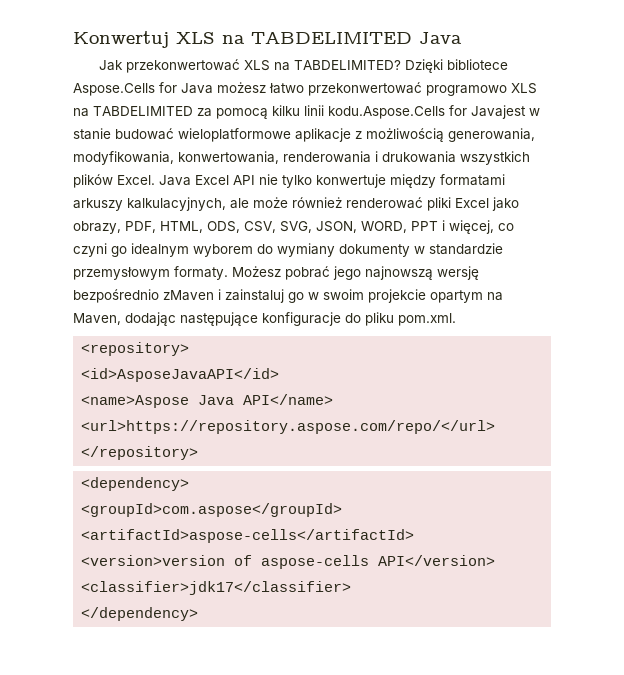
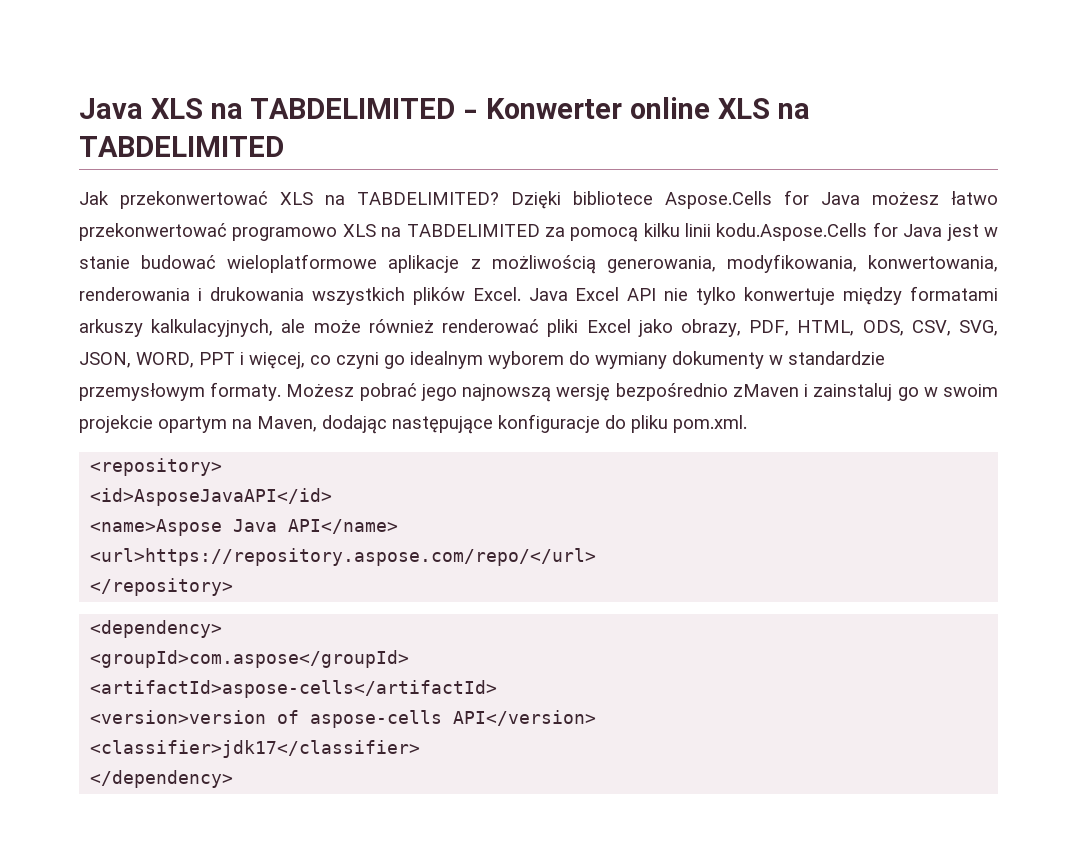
- Konwertuj XLS na TABDELIMITED Java
+ Java XLS na TABDELIMITED - Konwerter online XLS na TABDELIMITED
- Dzięki bibliotece Aspose.Cells for Java możesz łatwo przekonwertować programowo XLS na TABDELIMITED za pomocą kilku linii kodu.Aspose.Cells for Javajest w stanie budować wieloplatformowe aplikacje z możliwością generowania, modyfikowania, konwertowania, renderowania i drukowania wszystkich plików Excel.
+ Dzięki bibliotece Aspose.Cells for Java możesz łatwo przekonwertować programowo XLS na TABDELIMITED za pomocą kilku linii kodu.Aspose.Cells for Java jest w stanie budować wieloplatformowe aplikacje z możliwością generowania, modyfikowania, konwertowania, renderowania i drukowania wszystkich plików Excel.

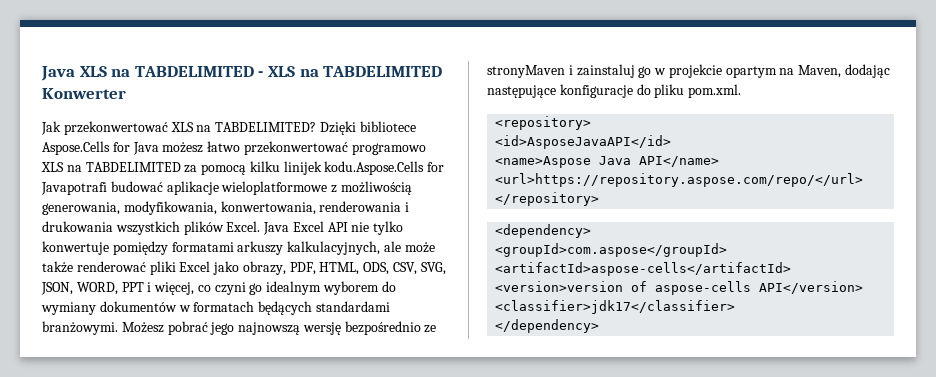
- Java XLS na TABDELIMITED - Konwerter online XLS na TABDELIMITED
+ Java XLS na TABDELIMITED - XLS na TABDELIMITED Konwerter
- Dzięki bibliotece Aspose.Cells for Java możesz łatwo przekonwertować programowo XLS na TABDELIMITED za pomocą kilku linii kodu.Aspose.Cells for Java jest w stanie budować wieloplatformowe aplikacje z możliwością generowania, modyfikowania, konwertowania, renderowania i drukowania wszystkich plików Excel.
+ Dzięki bibliotece Aspose.Cells for Java możesz łatwo przekonwertować programowo XLS na TABDELIMITED za pomocą kilku linijek kodu.Aspose.Cells for Javapotrafi budować aplikacje wieloplatformowe z możliwością generowania, modyfikowania, konwertowania, renderowania i drukowania wszystkich plików Excel.
- Java Excel API nie tylko konwertuje między formatami arkuszy kalkulacyjnych, ale może również renderować pliki Excel jako obrazy, PDF, HTML, ODS, CSV, SVG, JSON, WORD, PPT i więcej, co czyni go idealnym wyborem do wymiany dokumenty w standardzie przemysłowym formaty.
+ Java Excel API nie tylko konwertuje pomiędzy formatami arkuszy kalkulacyjnych, ale może także renderować pliki Excel jako obrazy, PDF, HTML, ODS, CSV, SVG, JSON, WORD, PPT i więcej, co czyni go idealnym wyborem do wymiany dokumentów w formatach będących standardami branżowymi.
- Możesz pobrać jego najnowszą wersję bezpośrednio zMaven i zainstaluj go w swoim projekcie opartym na Maven, dodając następujące konfiguracje do pliku pom.xml.
+ Możesz pobrać jego najnowszą wersję bezpośrednio ze stronyMaven i zainstaluj go w projekcie opartym na Maven, dodając następujące konfiguracje do pliku pom.xml.

